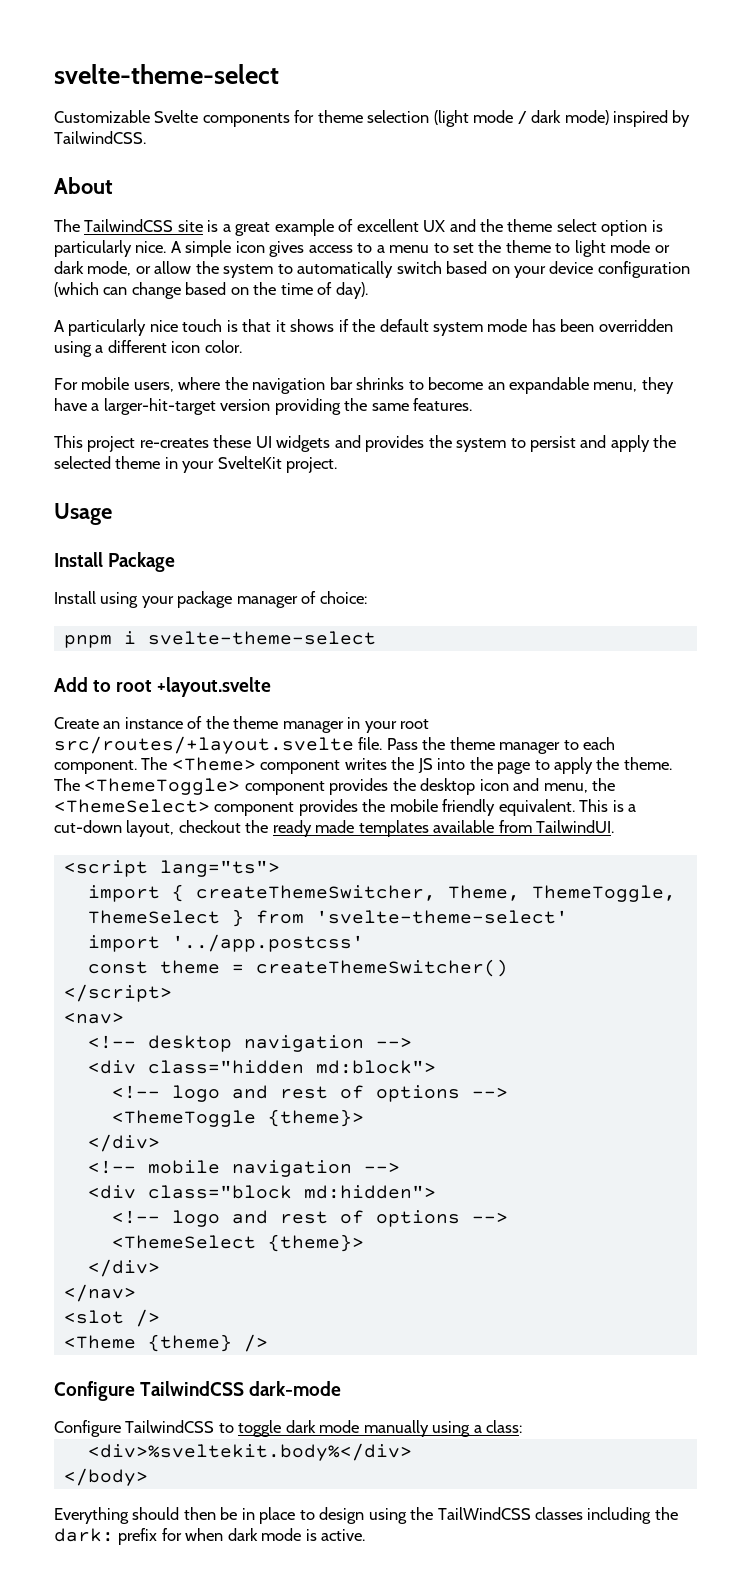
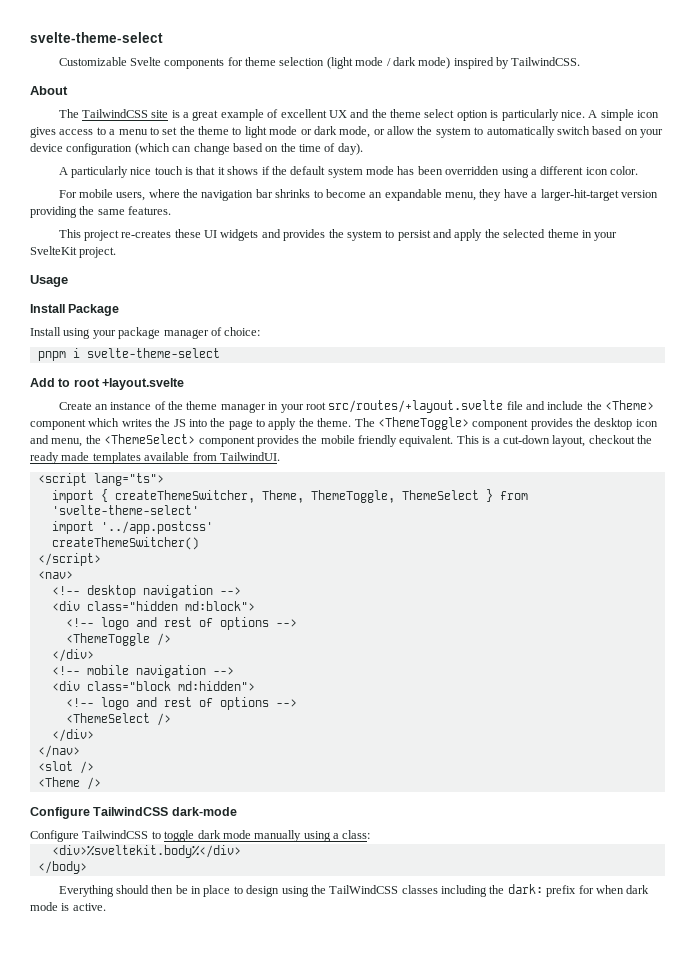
- Create an instance of the theme manager in your root src/routes/+layout.svelte file. Pass the theme manager to each component. The <Theme> component writes the JS into the page to apply the theme.
+ Create an instance of the theme manager in your root src/routes/+layout.svelte file and include the <Theme> component which writes the JS into the page to apply the theme.
- const theme = createThemeSwitcher()
+ createThemeSwitcher()
- <ThemeToggle {theme}>
+ <ThemeToggle />
- <ThemeSelect {theme}>
+ <ThemeSelect />
- <Theme {theme} />
+ <Theme />

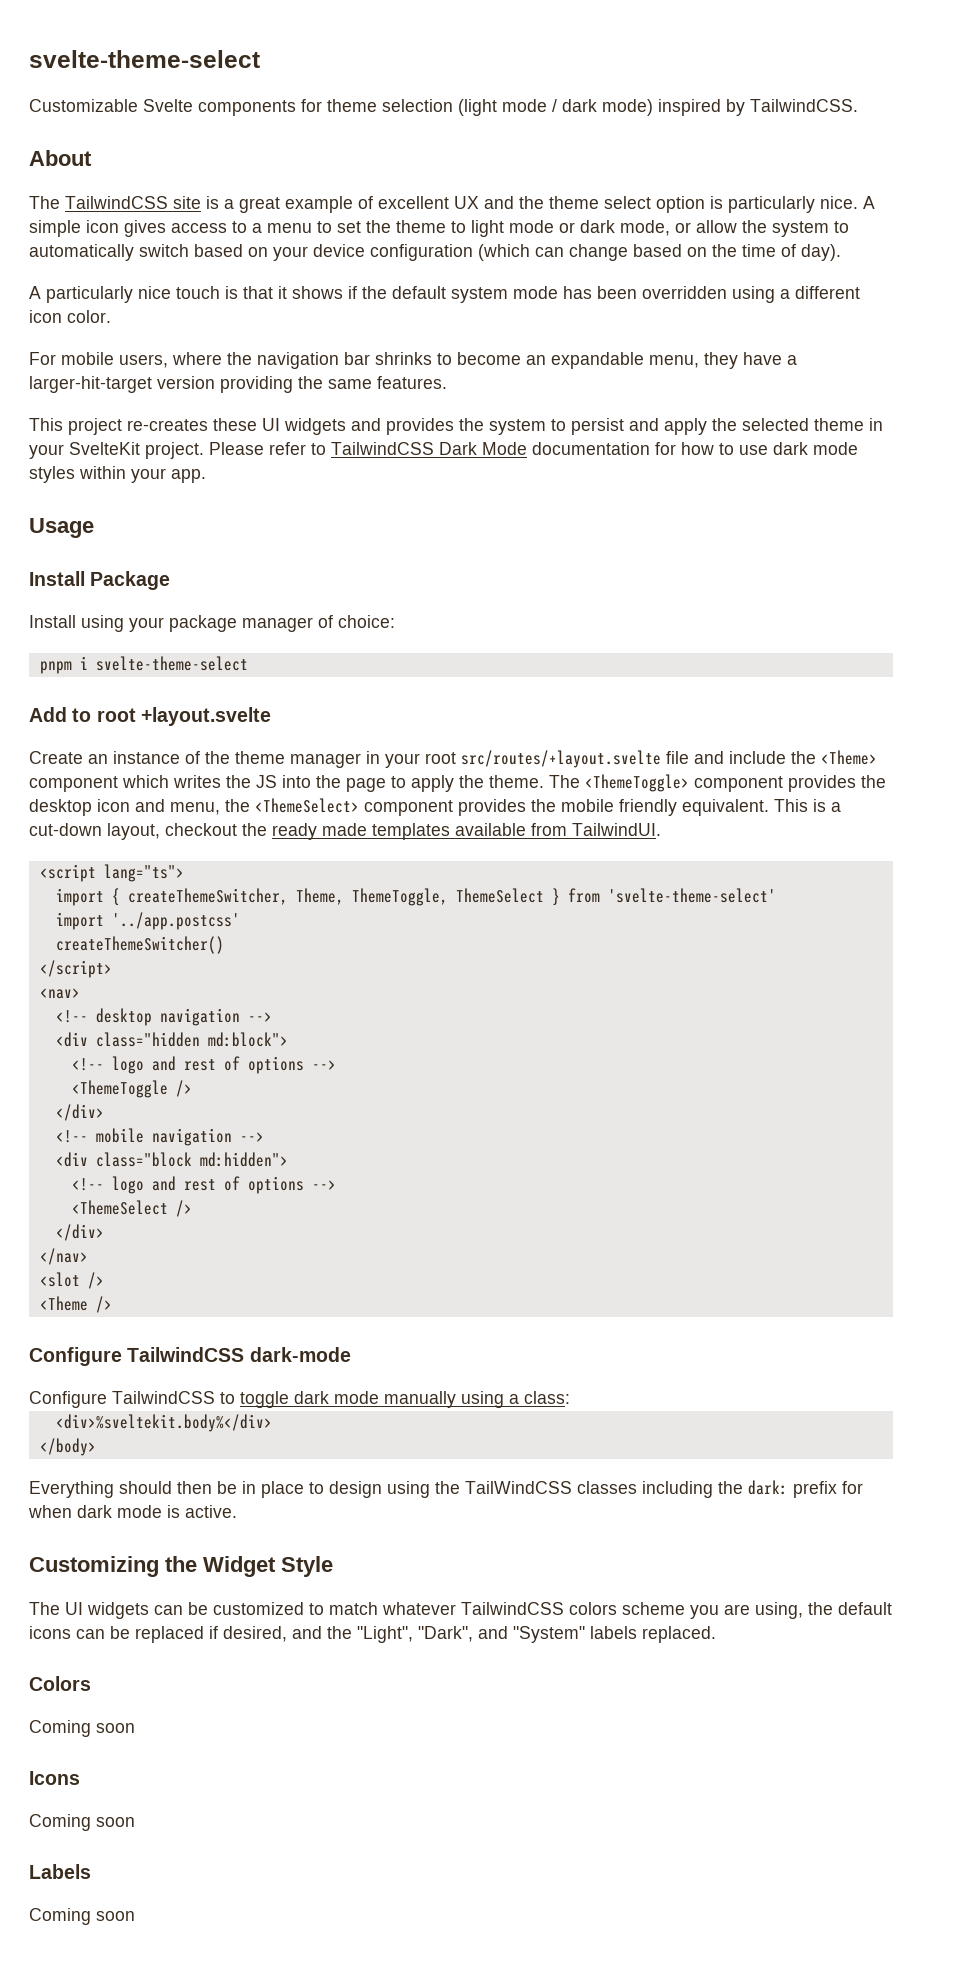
+ Please refer to TailwindCSS Dark Mode documentation for how to use dark mode styles within your app.
+ Customizing the Widget Style
+ The UI widgets can be customized to match whatever TailwindCSS colors scheme you are using, the default icons can be replaced if desired, and the "Light", "Dark", and "System" labels replaced.
+ Colors
+ Coming soon
+ Icons
+ Coming soon
+ Labels
+ Coming soon

